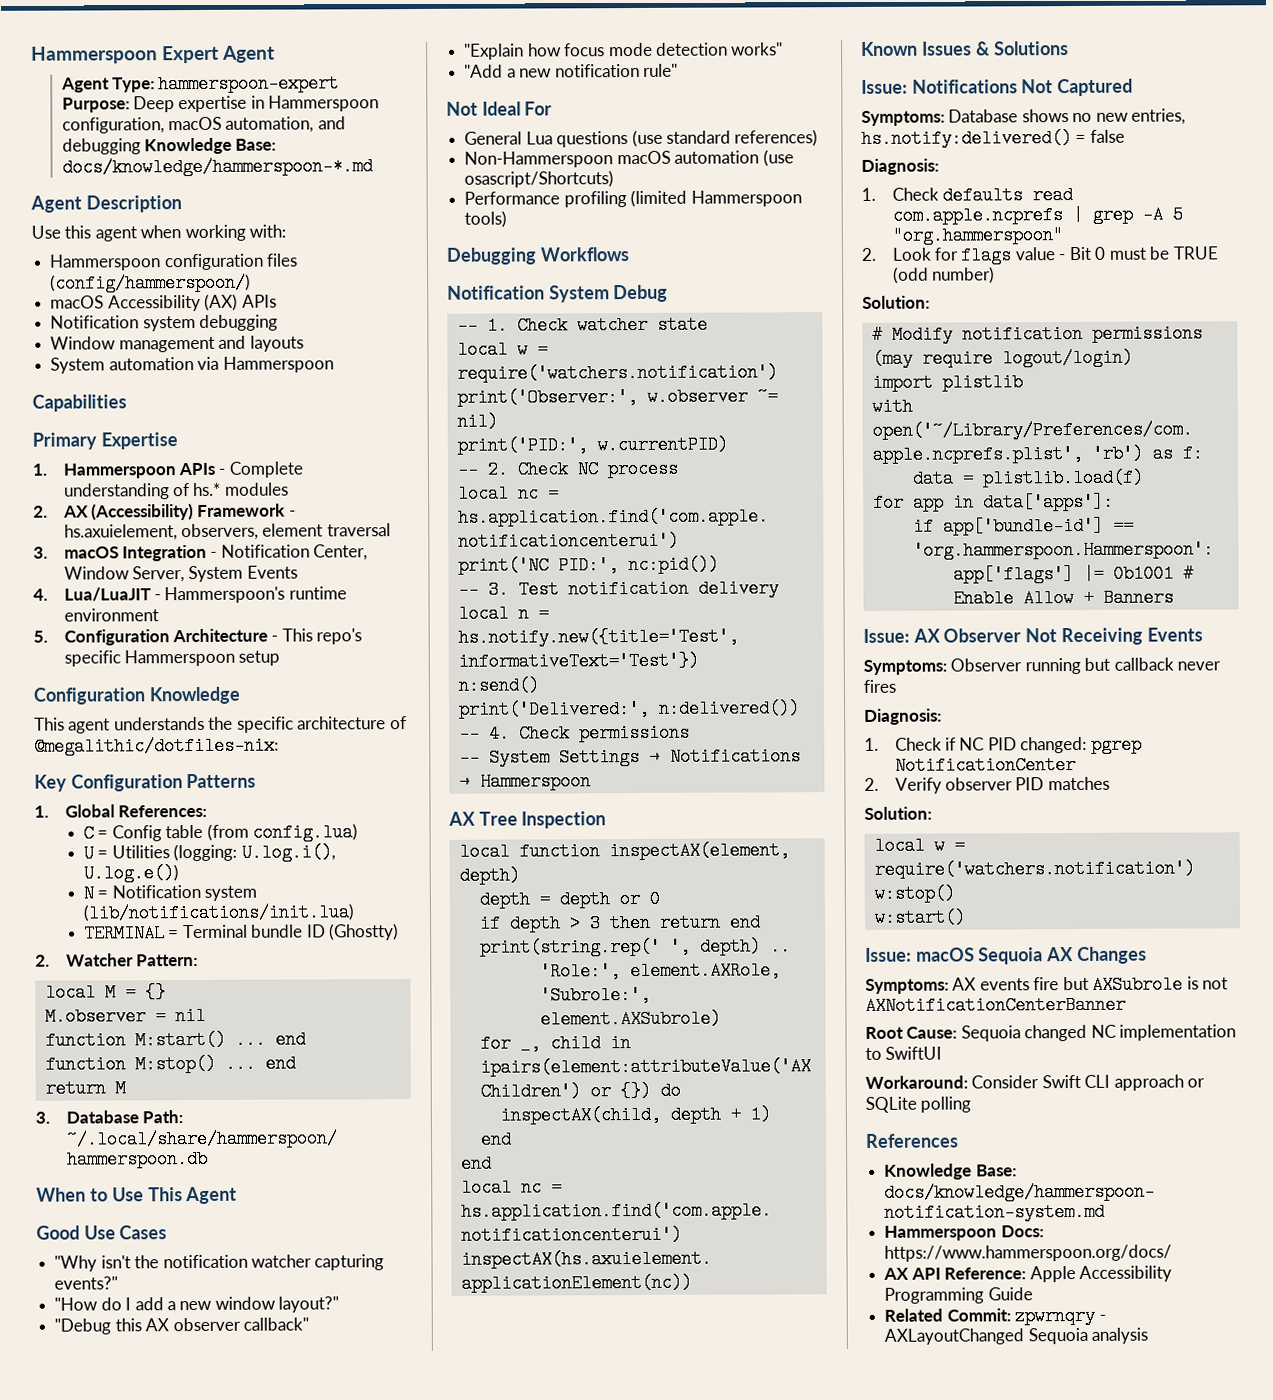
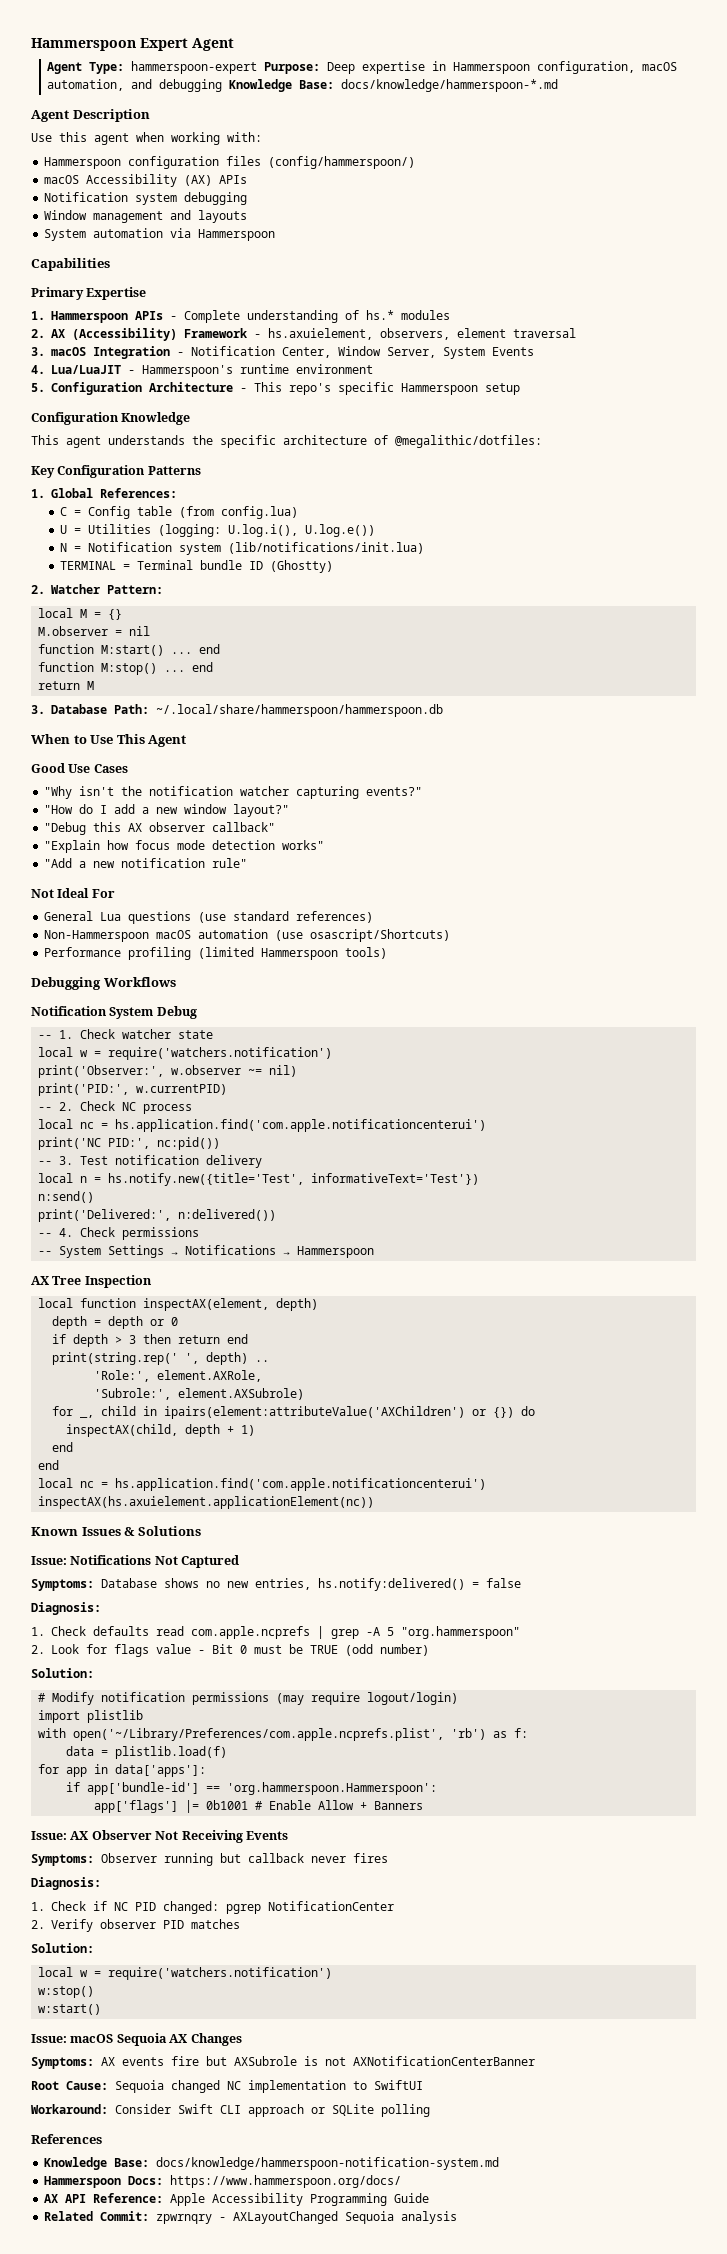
- This agent understands the specific architecture of @megalithic/dotfiles-nix:
+ This agent understands the specific architecture of @megalithic/dotfiles:

